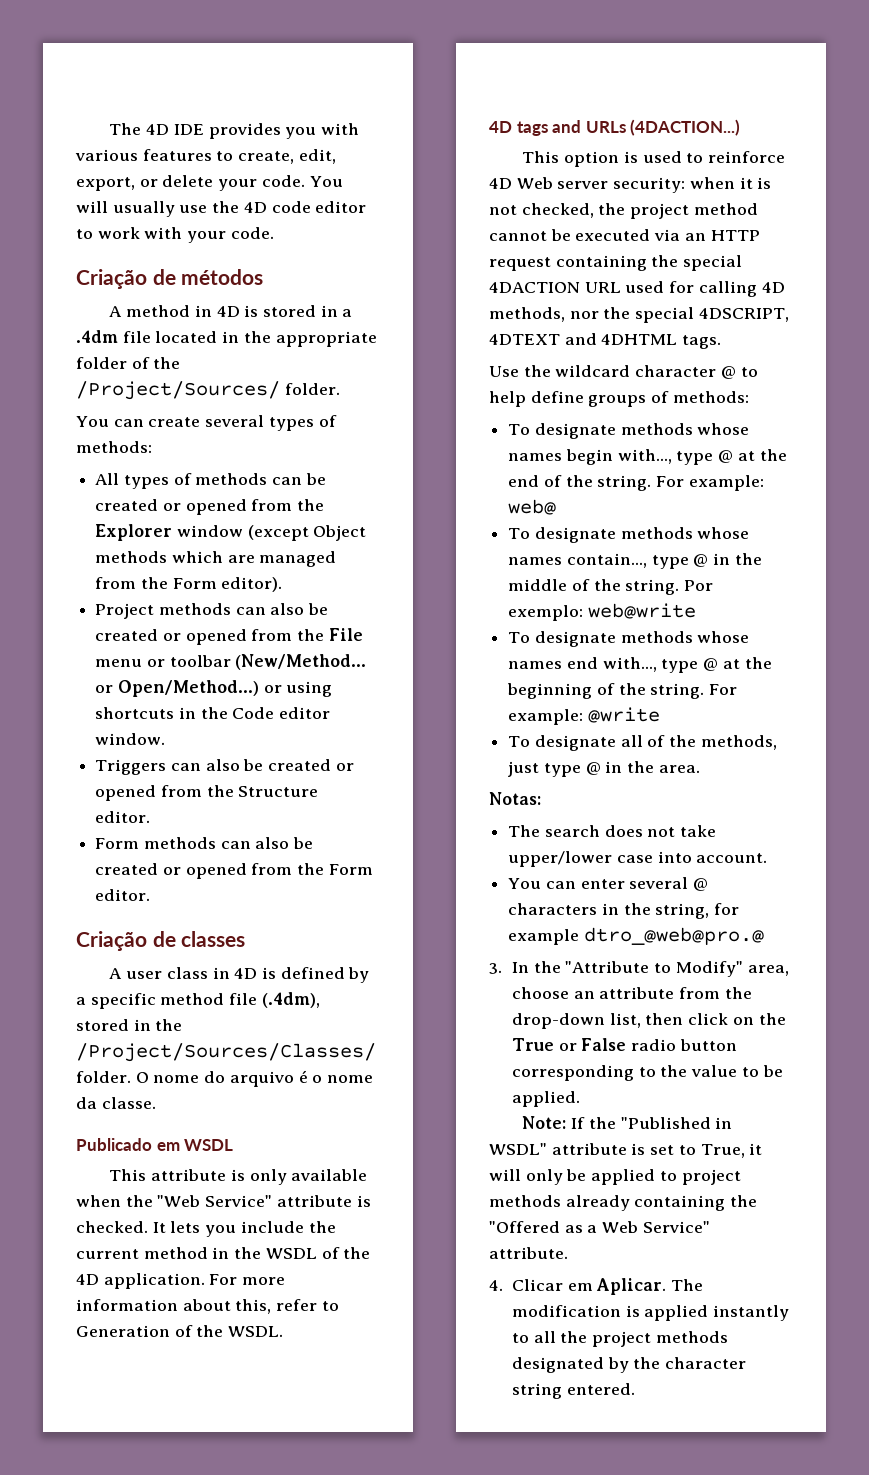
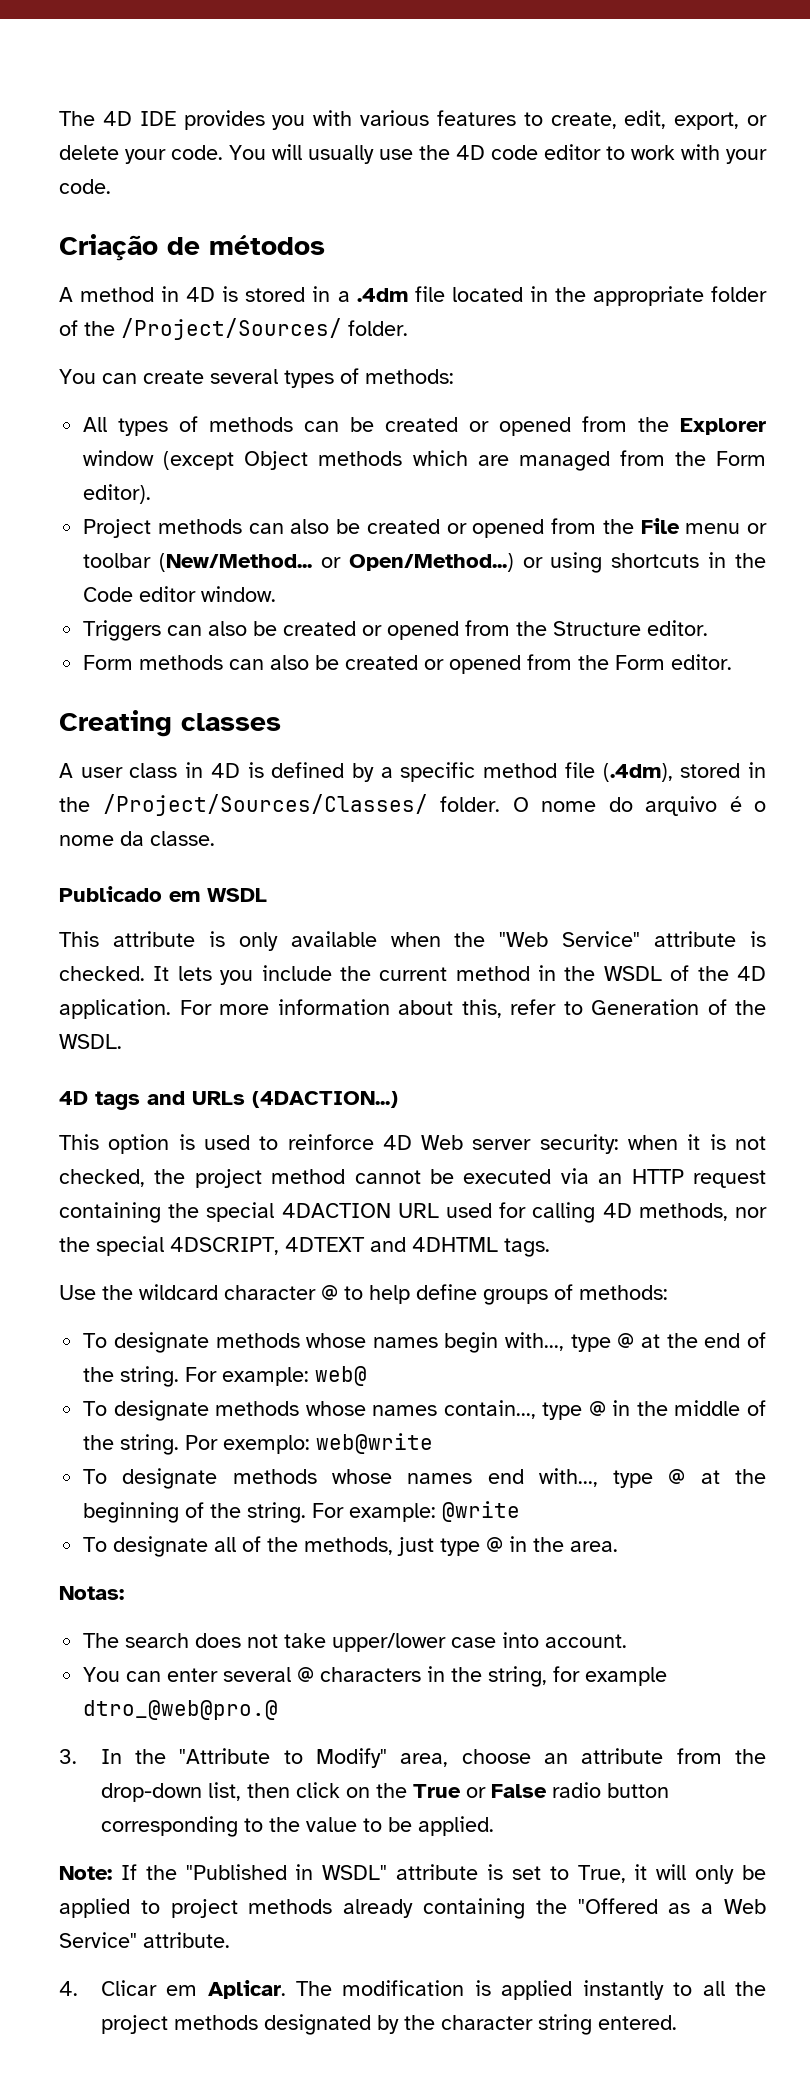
- Criação de classes
+ Creating classes

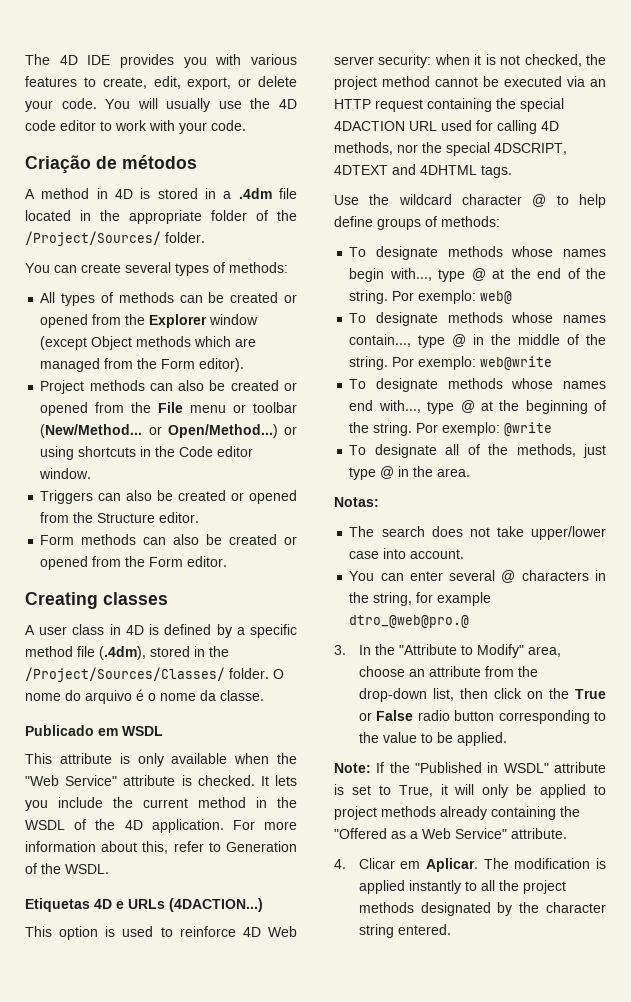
- 4D tags and URLs (4DACTION...)
+ Etiquetas 4D e URLs (4DACTION...)
- For example: web@
+ Por exemplo: web@
- For example: @write
+ Por exemplo: @write

